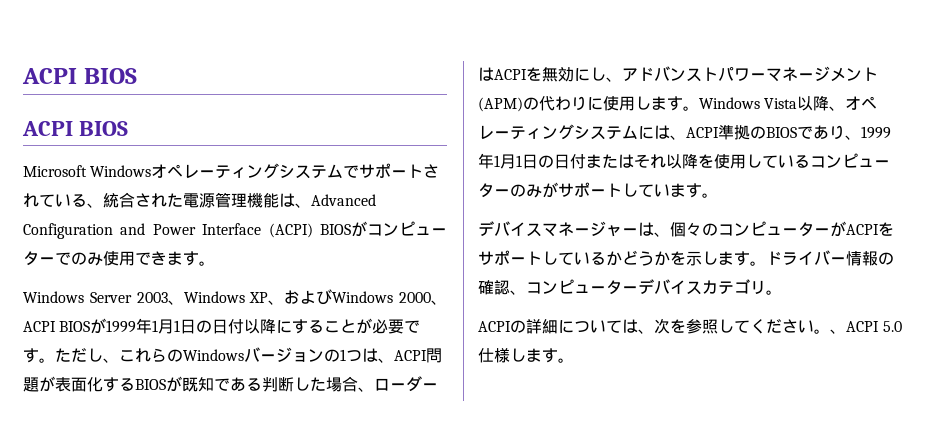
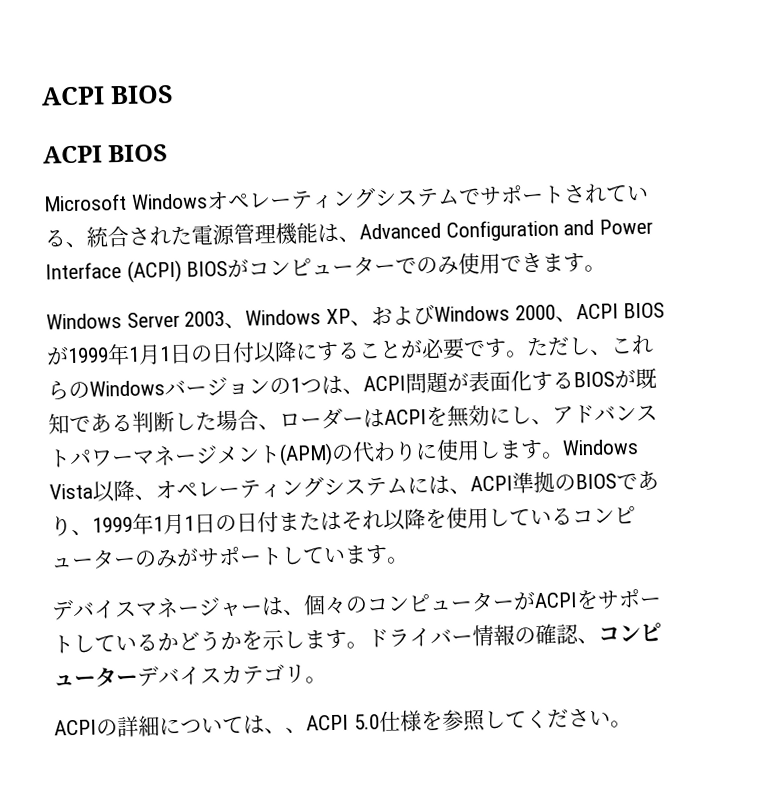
- ACPIの詳細については、次を参照してください。、ACPI 5.0仕様します。
+ ACPIの詳細については、、ACPI 5.0仕様を参照してください。

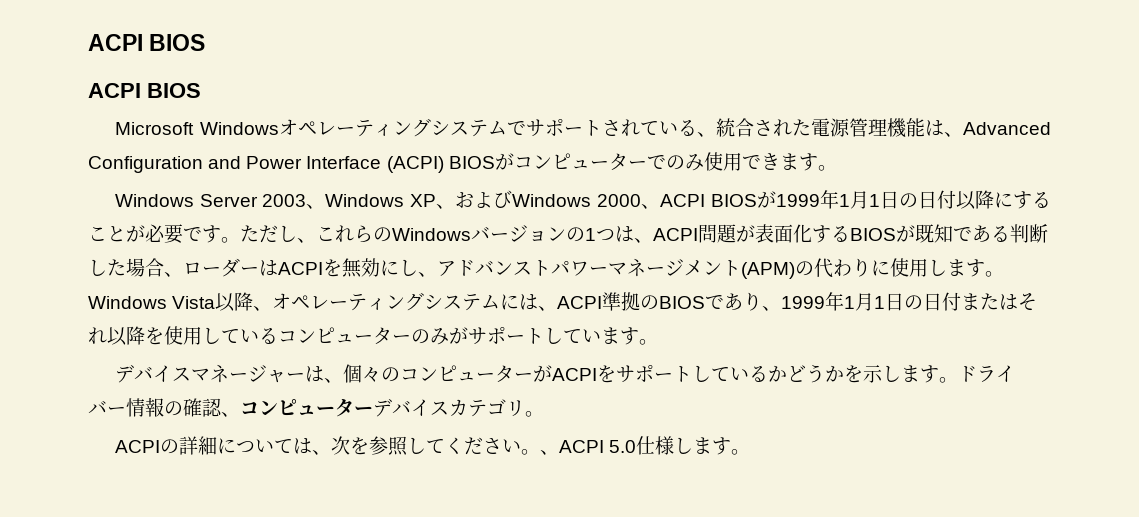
- ACPIの詳細については、、ACPI 5.0仕様を参照してください。
+ ACPIの詳細については、次を参照してください。
+ 、ACPI 5.0仕様します。

